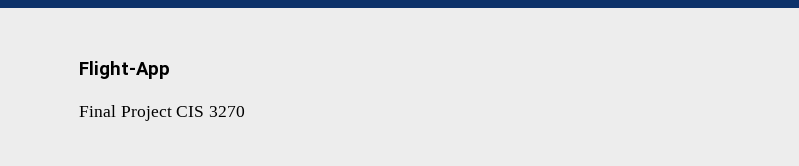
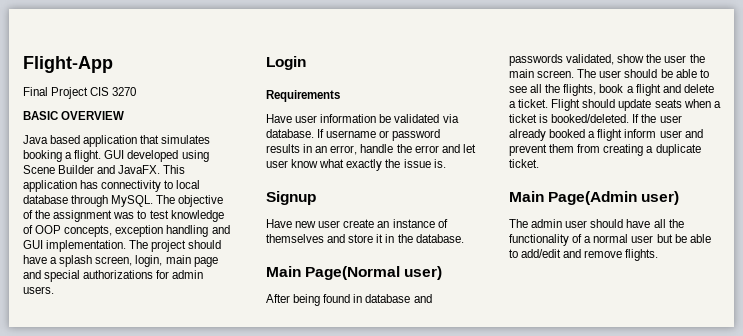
+ BASIC OVERVIEW
+ Java based application that simulates booking a flight. GUI developed using Scene Builder and JavaFX. This application has connectivity to local database through MySQL. The objective of the assignment was to test knowledge of OOP concepts, exception handling and GUI implementation. The project should have a splash screen, login, main page and special authorizations for admin users.
+ Login
+ Requirements
+ Have user information be validated via database. If username or password results in an error, handle the error and let user know what exactly the issue is.
+ Signup
+ Have new user create an instance of themselves and store it in the database.
+ Main Page(Normal user)
+ After being found in database and passwords validated, show the user the main screen. The user should be able to see all the flights, book a flight and delete a ticket. Flight should update seats when a ticket is booked/deleted. If the user already booked a flight inform user and prevent them from creating a duplicate ticket.
+ Main Page(Admin user)
+ The admin user should have all the functionality of a normal user but be able to add/edit and remove flights.

